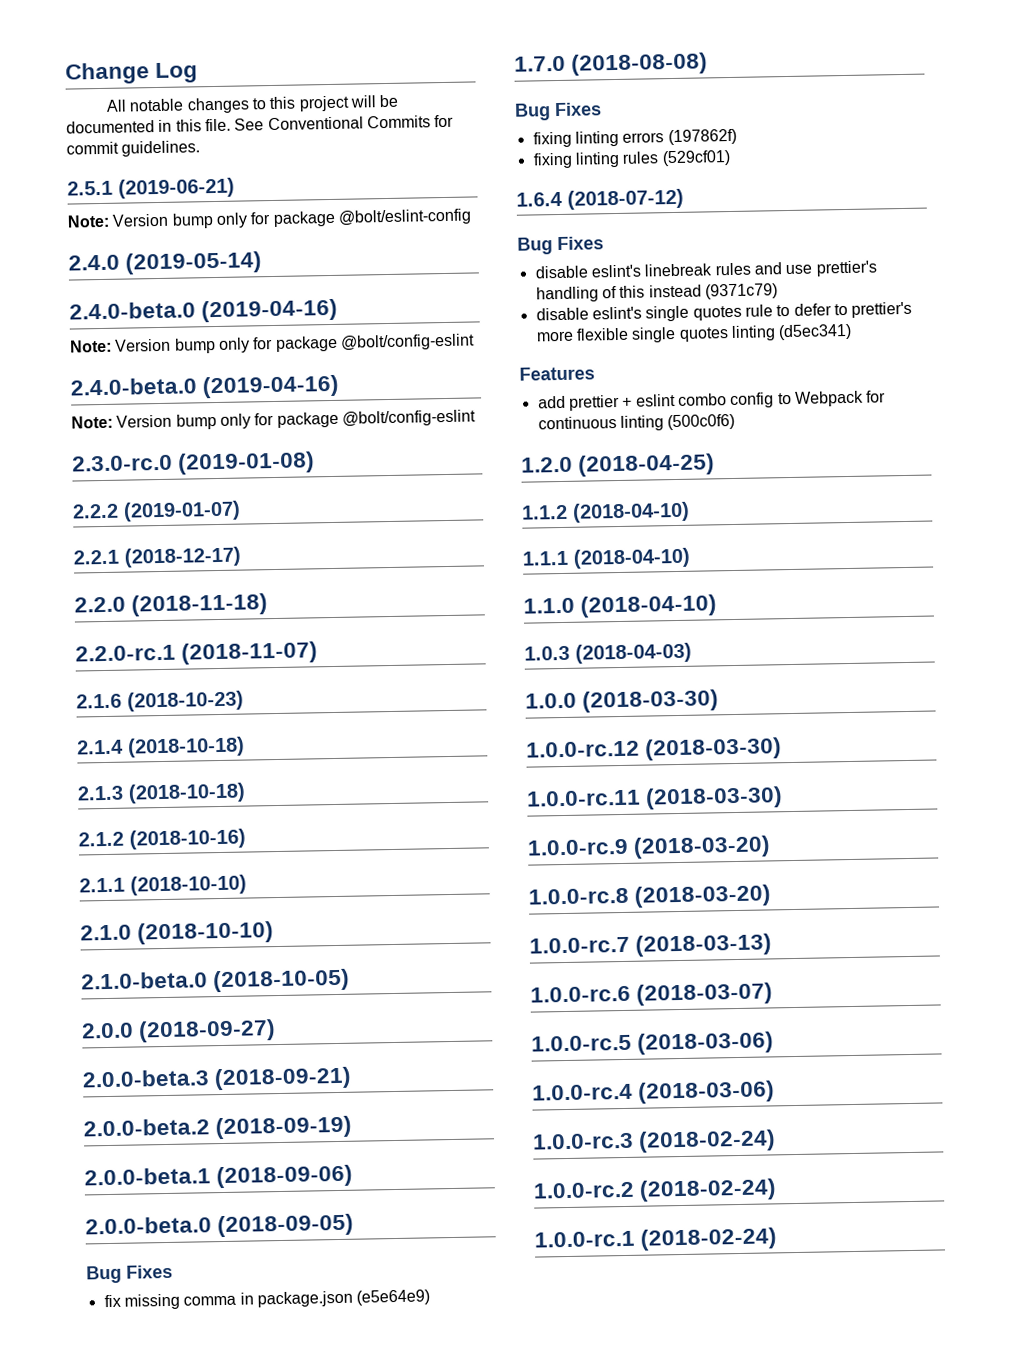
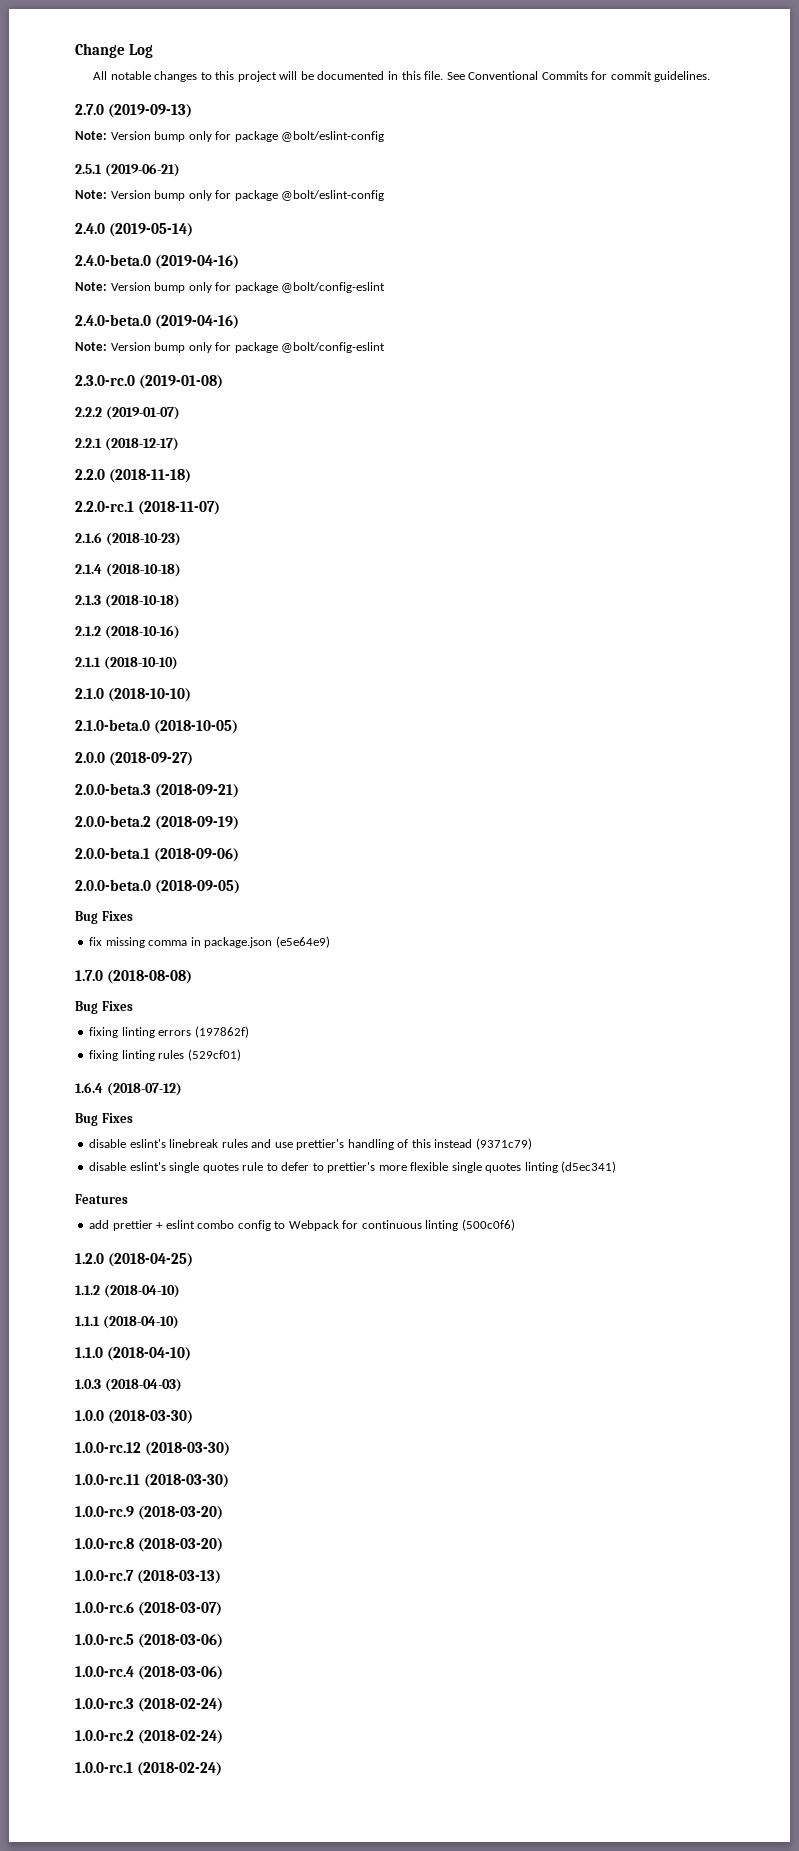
+ 2.7.0 (2019-09-13)
+ Note: Version bump only for package @bolt/eslint-config

